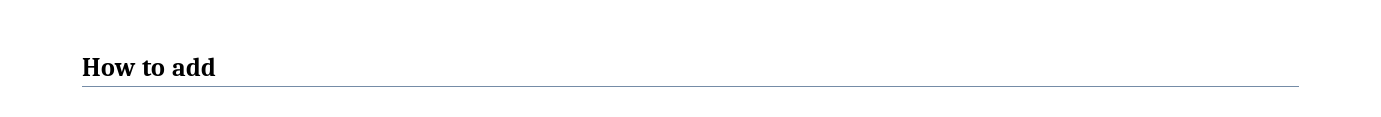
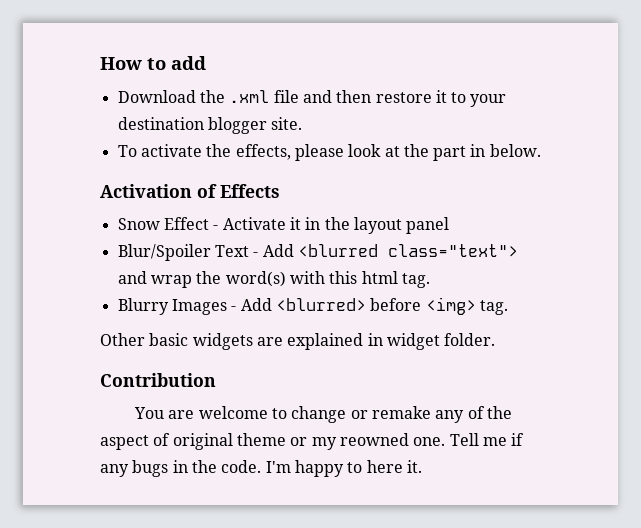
+ Download the .xml file and then restore it to your destination blogger site.
+ To activate the effects, please look at the part in below.
+ Activation of Effects
+ Snow Effect - Activate it in the layout panel
+ Blur/Spoiler Text - Add <blurred class="text"> and wrap the word(s) with this html tag.
+ Blurry Images - Add <blurred> before <img> tag.
+ Other basic widgets are explained in widget folder.
+ Contribution
+ You are welcome to change or remake any of the aspect of original theme or my reowned one. Tell me if any bugs in the code. I'm happy to here it.

